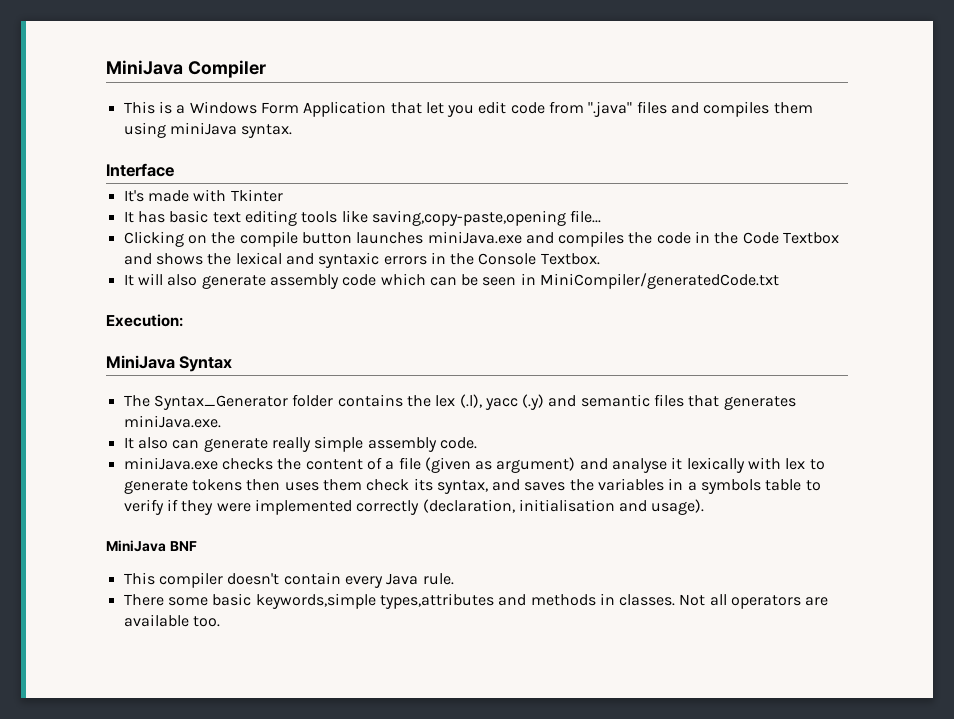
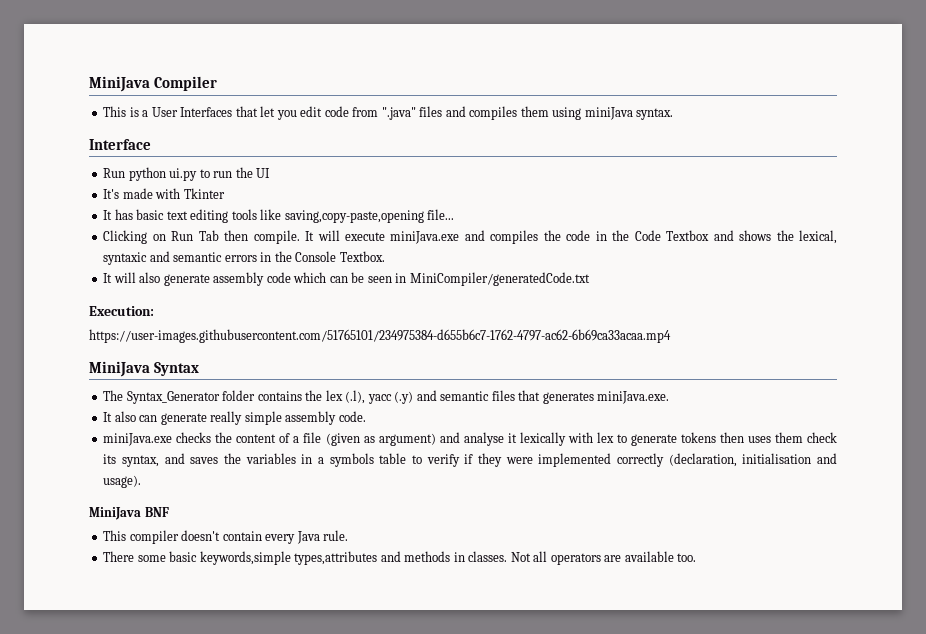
- This is a Windows Form Application that let you edit code from ".java" files and compiles them using miniJava syntax.
+ This is a User Interfaces that let you edit code from ".java" files and compiles them using miniJava syntax.
+ Run python ui.py to run the UI
- Clicking on the compile button launches miniJava.exe and compiles the code in the Code Textbox and shows the lexical and syntaxic errors in the Console Textbox.
+ Clicking on Run Tab then compile. It will execute miniJava.exe and compiles the code in the Code Textbox and shows the lexical, syntaxic and semantic errors in the Console Textbox.
+ https://user-images.githubusercontent.com/51765101/234975384-d655b6c7-1762-4797-ac62-6b69ca33acaa.mp4

